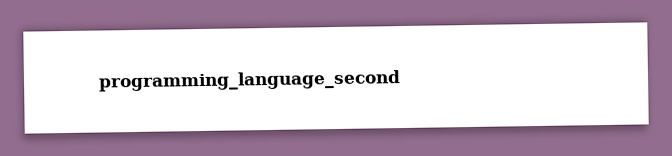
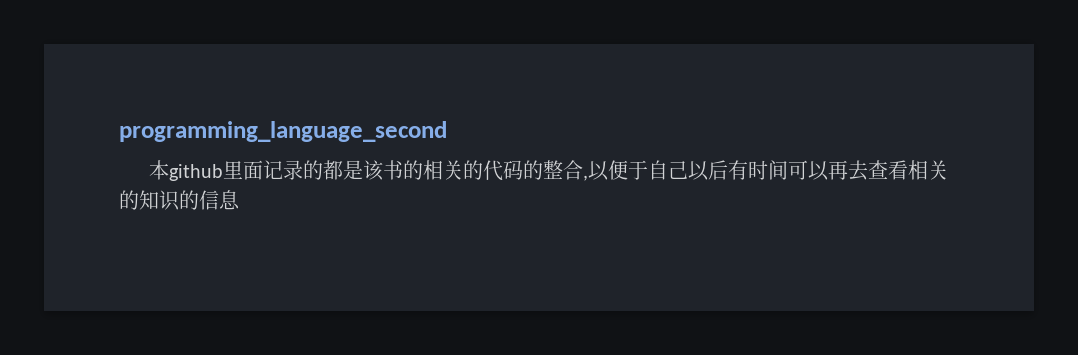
+ 本github里面记录的都是该书的相关的代码的整合,以便于自己以后有时间可以再去查看相关的知识的信息

